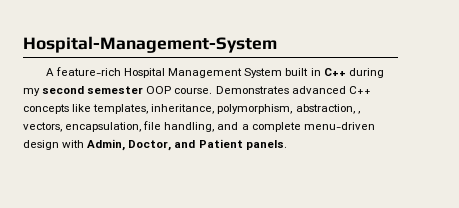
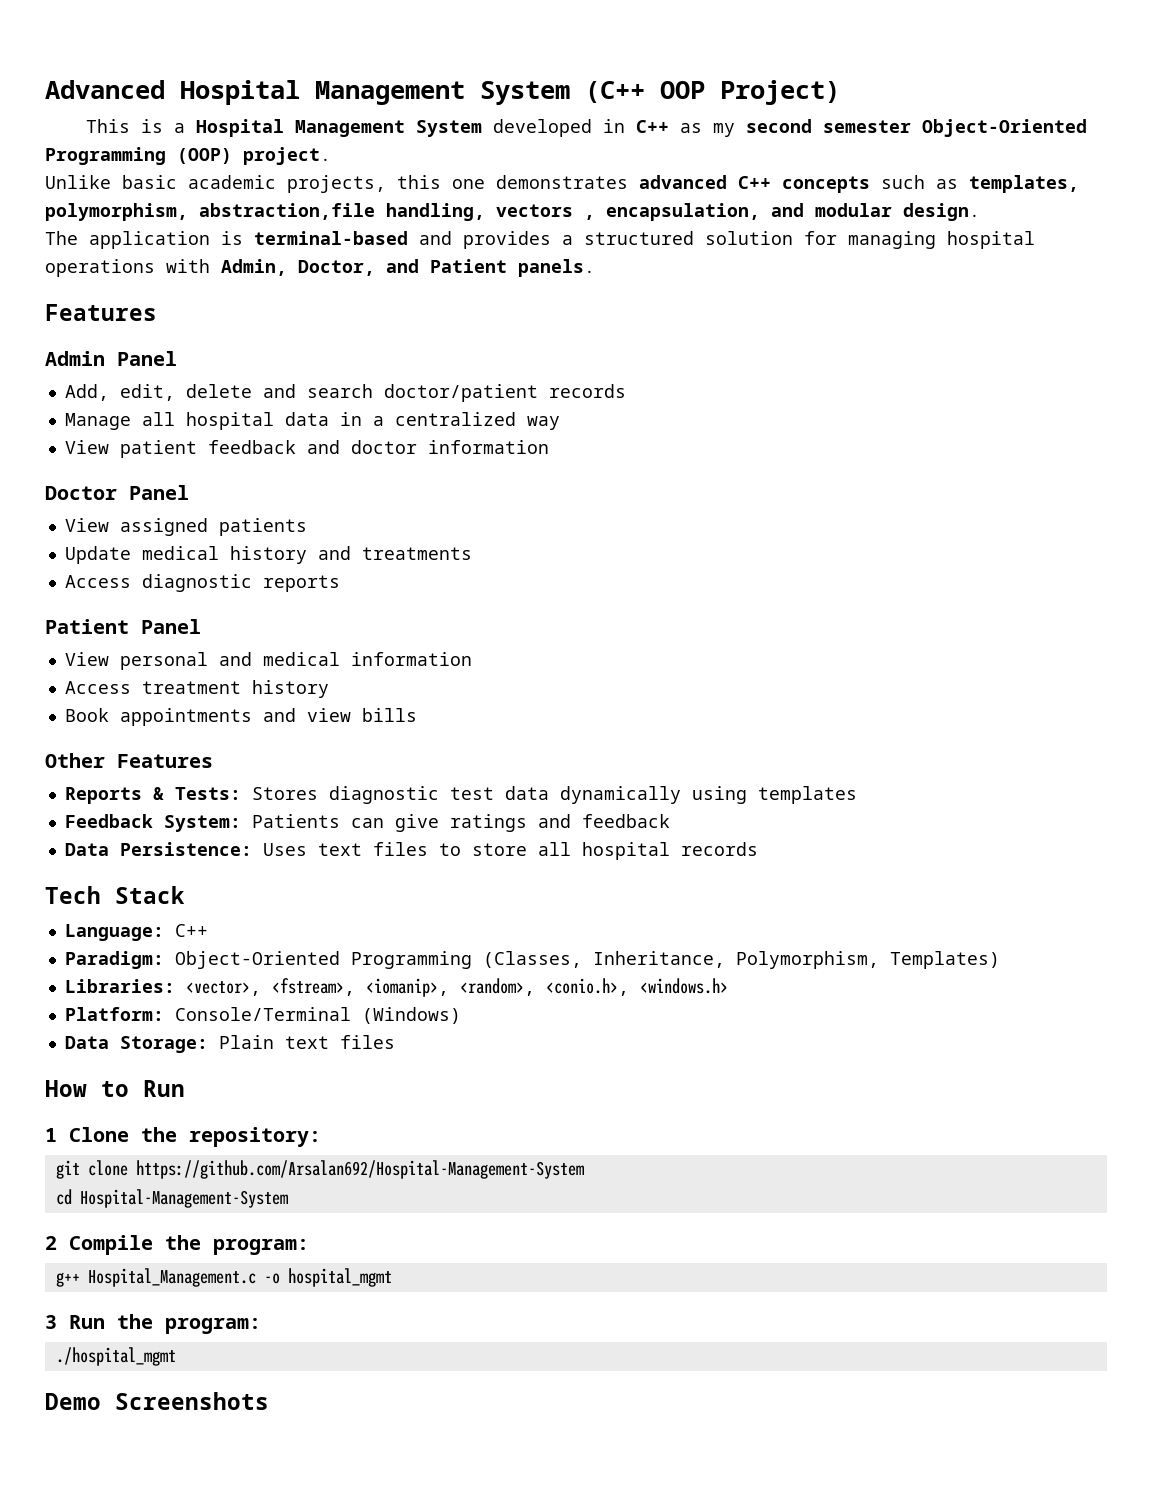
- Hospital-Management-System
- A feature-rich Hospital Management System built in C++ during my second semester OOP course. Demonstrates advanced C++ concepts like templates, inheritance, polymorphism, abstraction, , vectors, encapsulation, file handling, and a complete menu-driven design with Admin, Doctor, and Patient panels.
+ Advanced Hospital Management System (C++ OOP Project)
+ This is a Hospital Management System developed in C++ as my second semester Object-Oriented Programming (OOP) project.
+ Unlike basic academic projects, this one demonstrates advanced C++ concepts such as templates, polymorphism, abstraction,file handling, vectors , encapsulation, and modular design.
+ The application is terminal-based and provides a structured solution for managing hospital operations with Admin, Doctor, and Patient panels.
+ Features
+ Admin Panel
+ Add, edit, delete and search doctor/patient records
+ Manage all hospital data in a centralized way
+ View patient feedback and doctor information
+ Doctor Panel
+ View assigned patients
+ Update medical history and treatments
+ Access diagnostic reports
+ Patient Panel
+ View personal and medical information
+ Access treatment history
+ Book appointments and view bills
+ Other Features
+ Reports & Tests: Stores diagnostic test data dynamically using templates
+ Feedback System: Patients can give ratings and feedback
+ Data Persistence: Uses text files to store all hospital records
+ Tech Stack
+ Language: C++
+ Paradigm: Object-Oriented Programming (Classes, Inheritance, Polymorphism, Templates)
+ Libraries: <vector>, <fstream>, <iomanip>, <random>, <conio.h>, <windows.h>
+ Platform: Console/Terminal (Windows)
+ Data Storage: Plain text files
+ How to Run
+ 1 Clone the repository:
+ git clone https://github.com/Arsalan692/Hospital-Management-System
+ cd Hospital-Management-System
+ 2 Compile the program:
+ g++ Hospital_Management.c -o hospital_mgmt
+ 3 Run the program:
+ ./hospital_mgmt
+ Demo Screenshots

